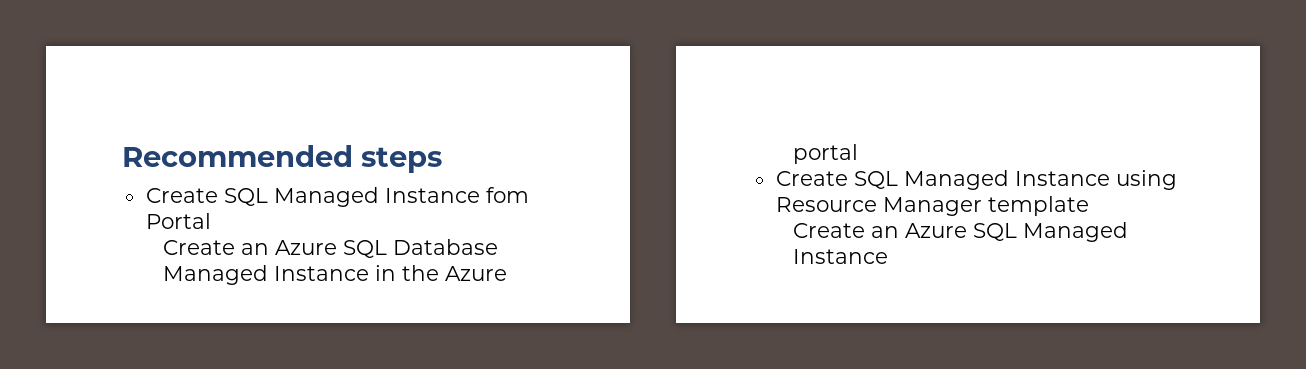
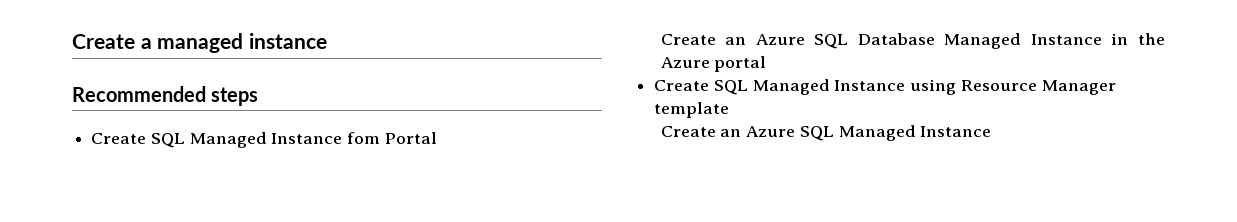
+ Create a managed instance

